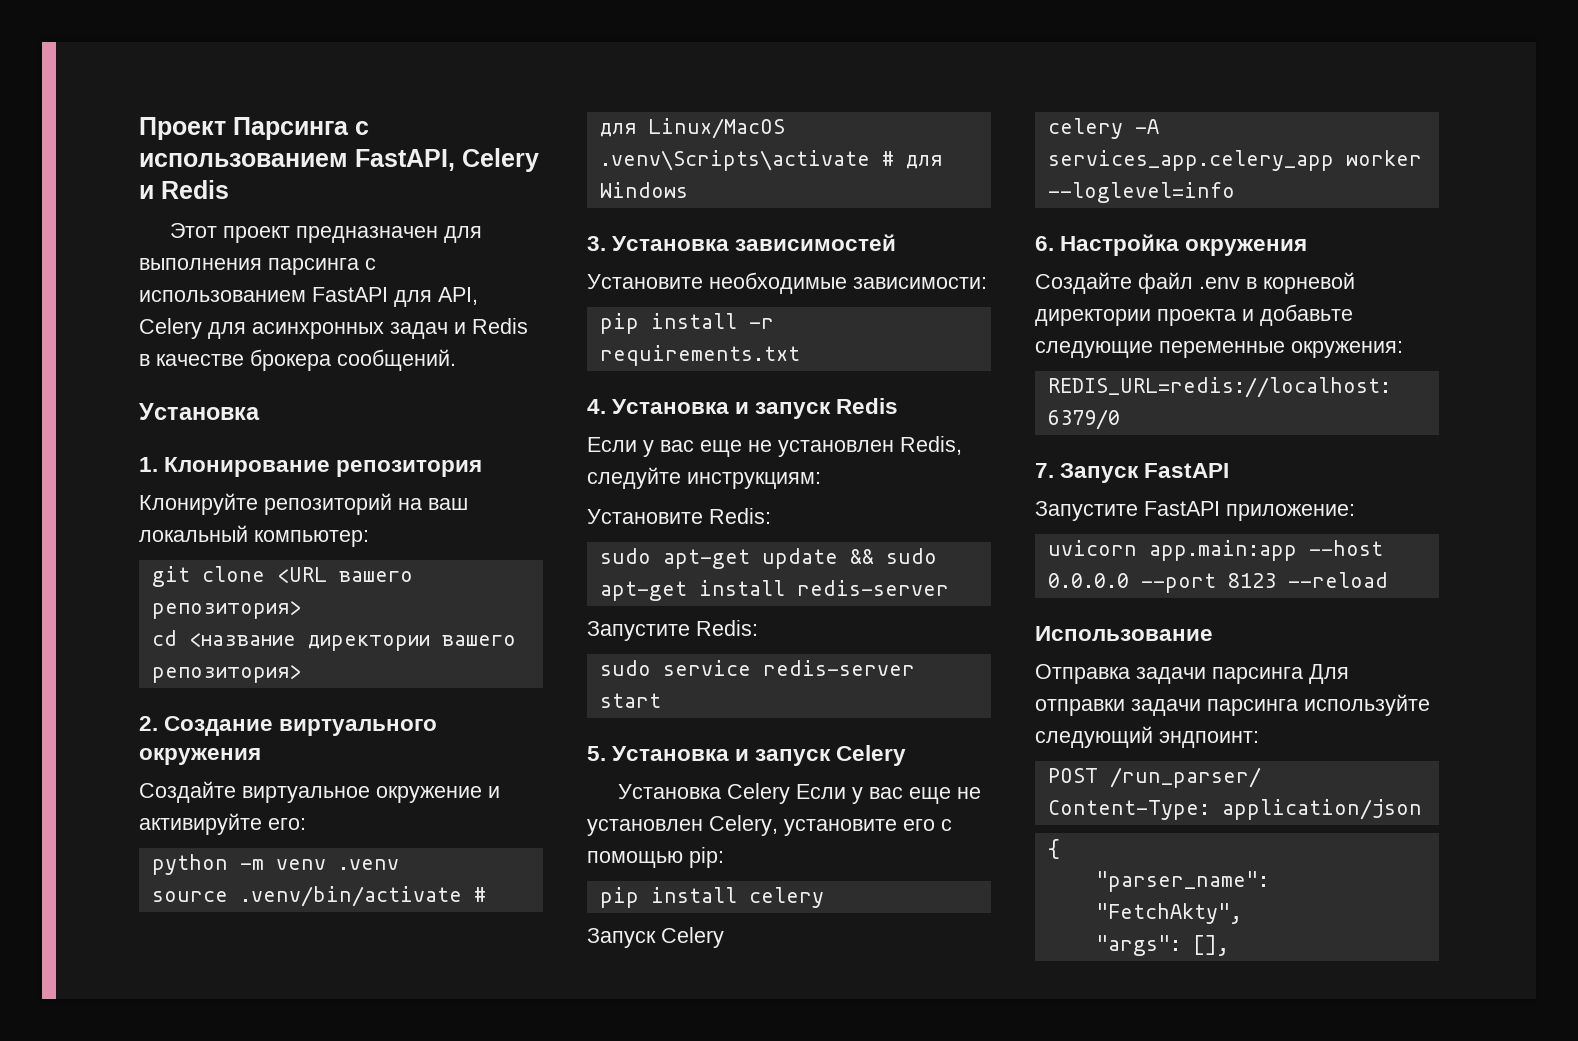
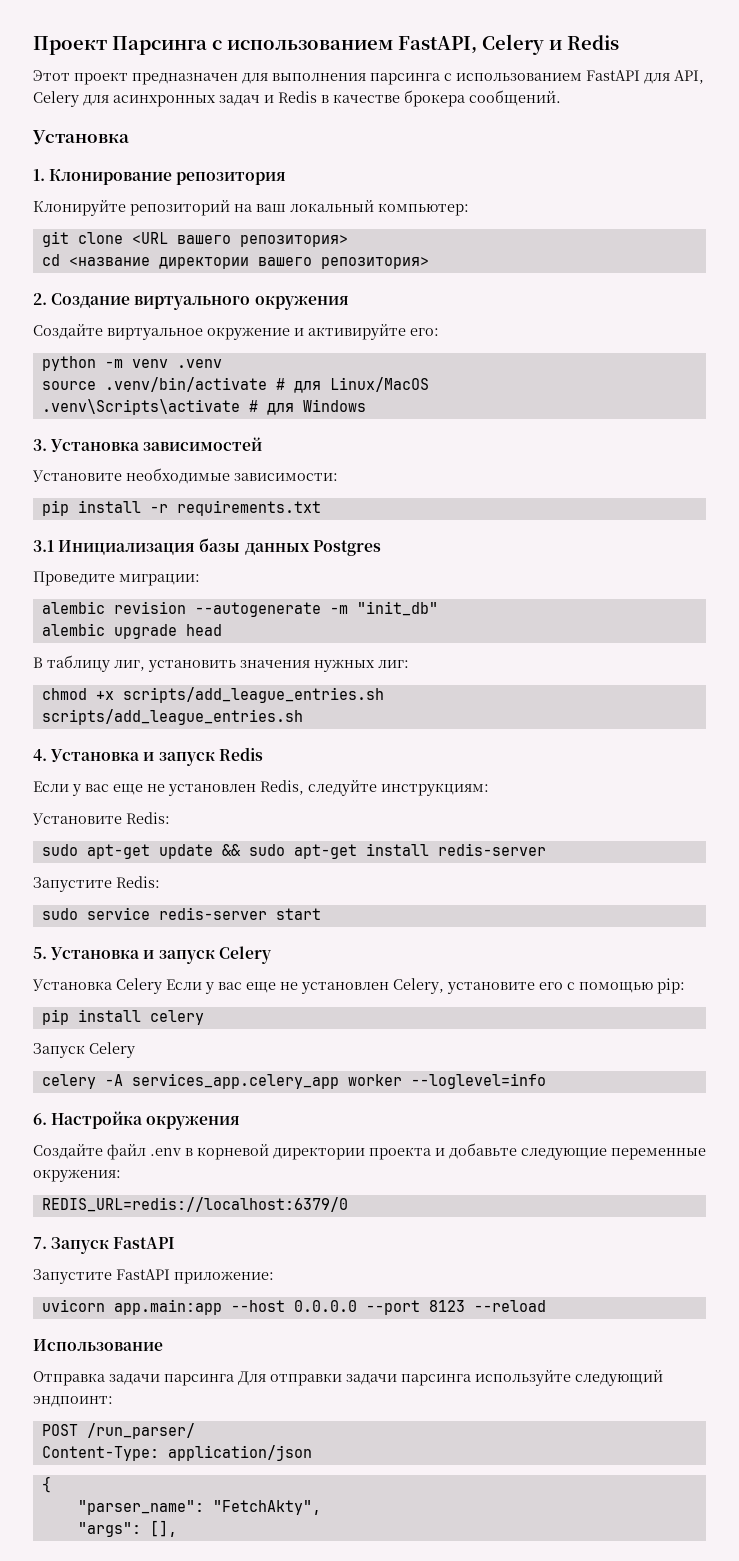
+ 3.1 Инициализация базы данных Postgres
+ Проведите миграции:
+ alembic revision --autogenerate -m "init_db"
+ alembic upgrade head
+ В таблицу лиг, установить значения нужных лиг:
+ chmod +x scripts/add_league_entries.sh
+ scripts/add_league_entries.sh

